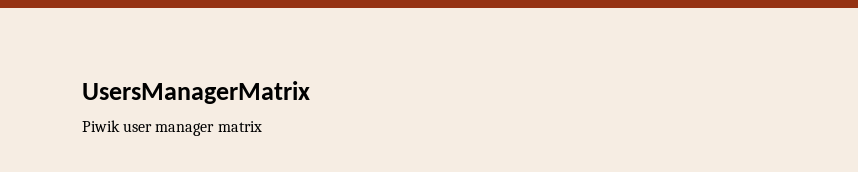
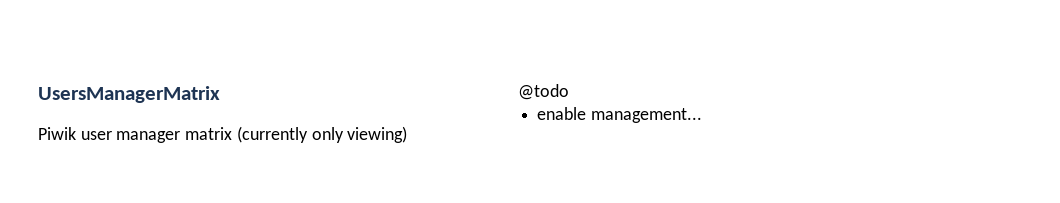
- Piwik user manager matrix
+ Piwik user manager matrix (currently only viewing)
+ @todo
+ enable management...

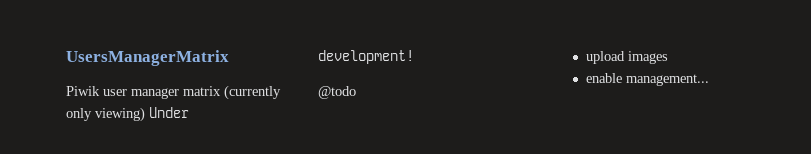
- Piwik user manager matrix (currently only viewing)
+ Piwik user manager matrix (currently only viewing) Under development!
+ upload images

